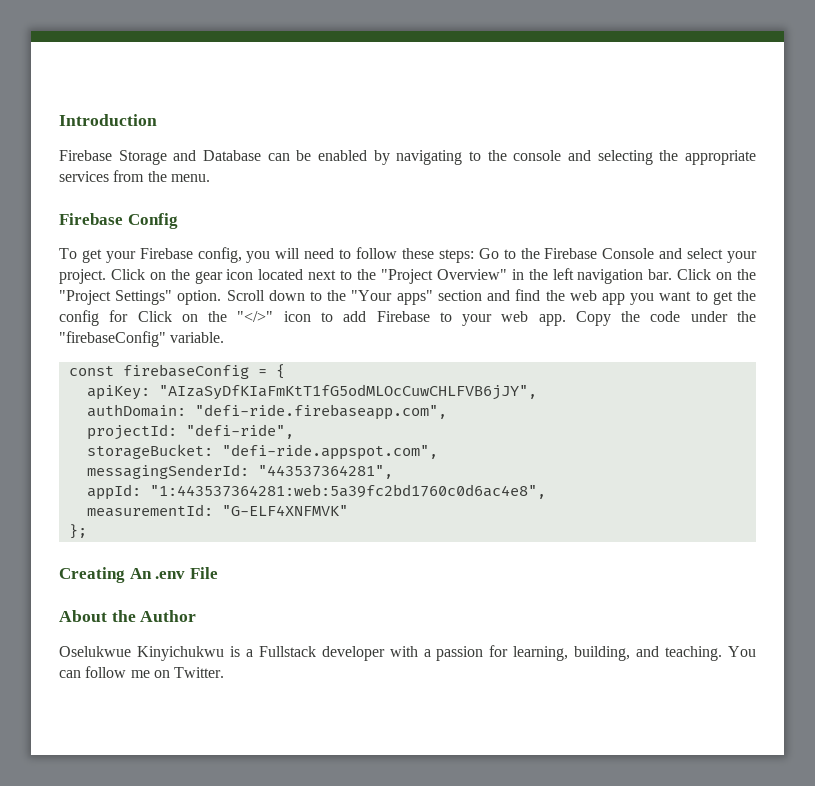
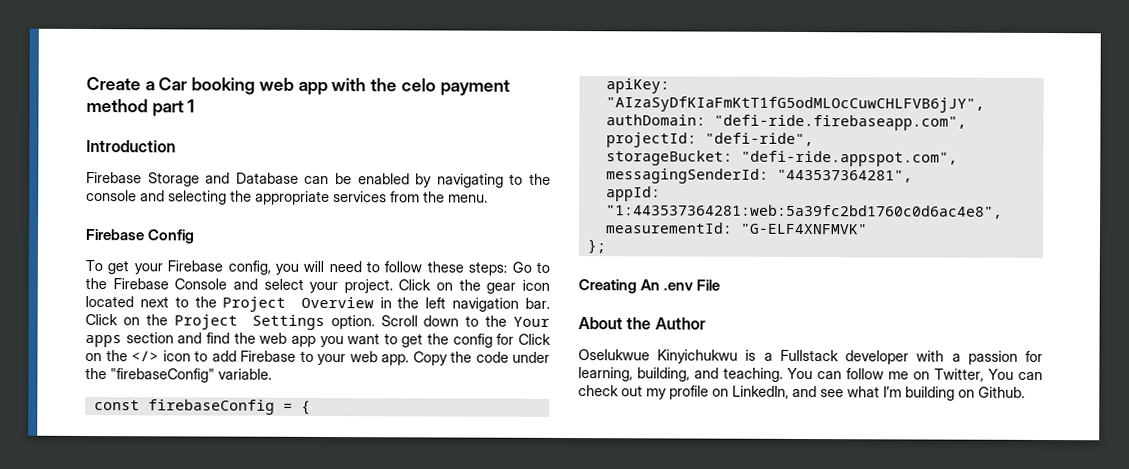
+ Create a Car booking web app with the celo payment method part 1
- Click on the gear icon located next to the "Project Overview" in the left navigation bar.
+ Click on the gear icon located next to the Project Overview in the left navigation bar.
- Click on the "Project Settings" option.
+ Click on the Project Settings option.
- Scroll down to the "Your apps" section and find the web app you want to get the config for Click on the "</>" icon to add Firebase to your web app.
+ Scroll down to the Your apps section and find the web app you want to get the config for Click on the </> icon to add Firebase to your web app.
- You can follow me on Twitter.
+ You can follow me on Twitter, You can check out my profile on LinkedIn, and see what I’m building on Github.

